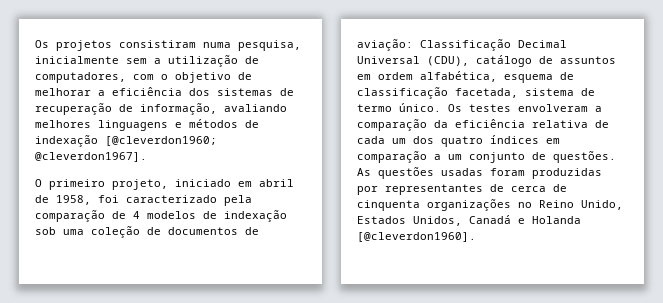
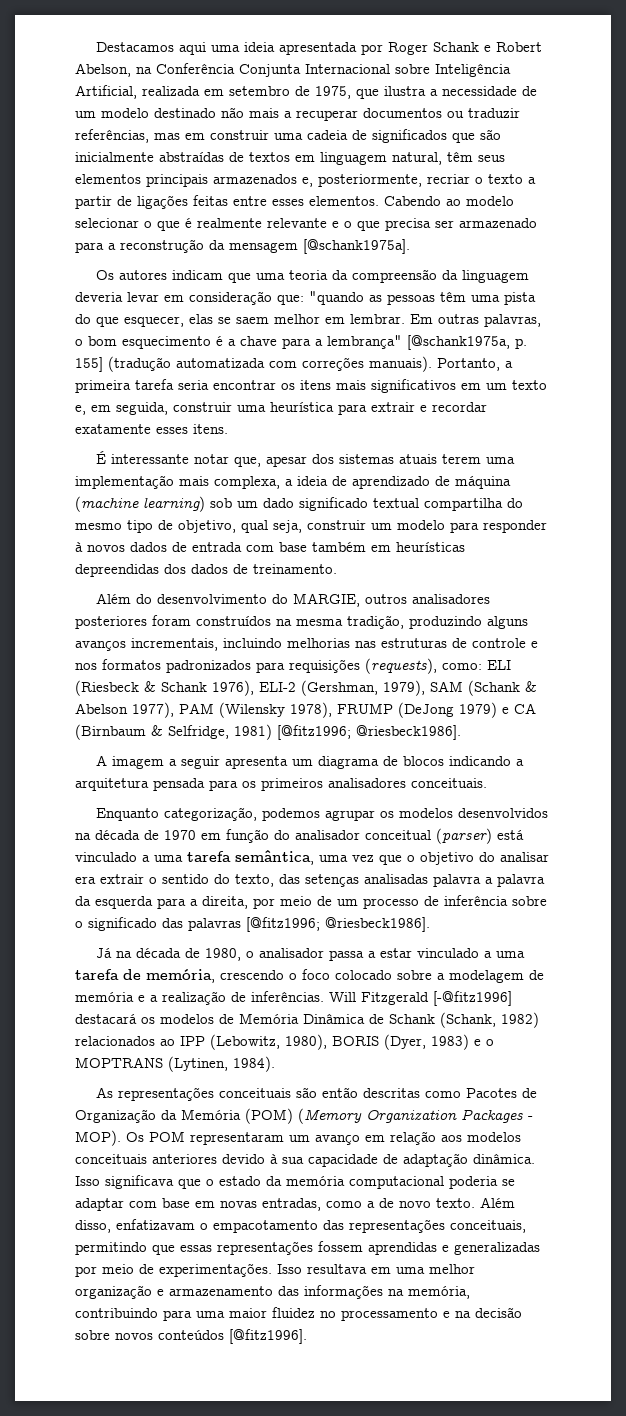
- Os projetos consistiram numa pesquisa, inicialmente sem a utilização de computadores, com o objetivo de melhorar a eficiência dos sistemas de recuperação de informação, avaliando melhores linguagens e métodos de indexação [@cleverdon1960; @cleverdon1967].
- O primeiro projeto, iniciado em abril de 1958, foi caracterizado pela comparação de 4 modelos de indexação sob uma coleção de documentos de aviação: Classificação Decimal Universal (CDU), catálogo de assuntos em ordem alfabética, esquema de classificação facetada, sistema de termo único. Os testes envolveram a comparação da eficiência relativa de cada um dos quatro índices em comparação a um conjunto de questões. As questões usadas foram produzidas por representantes de cerca de cinquenta organizações no Reino Unido, Estados Unidos, Canadá e Holanda [@cleverdon1960].
+ Destacamos aqui uma ideia apresentada por Roger Schank e Robert Abelson, na Conferência Conjunta Internacional sobre Inteligência Artificial, realizada em setembro de 1975, que ilustra a necessidade de um modelo destinado não mais a recuperar documentos ou traduzir referências, mas em construir uma cadeia de significados que são inicialmente abstraídas de textos em linguagem natural, têm seus elementos principais armazenados e, posteriormente, recriar o texto a partir de ligações feitas entre esses elementos. Cabendo ao modelo selecionar o que é realmente relevante e o que precisa ser armazenado para a reconstrução da mensagem [@schank1975a].
+ Os autores indicam que uma teoria da compreensão da linguagem deveria levar em consideração que: "quando as pessoas têm uma pista do que esquecer, elas se saem melhor em lembrar. Em outras palavras, o bom esquecimento é a chave para a lembrança" [@schank1975a, p. 155] (tradução automatizada com correções manuais). Portanto, a primeira tarefa seria encontrar os itens mais significativos em um texto e, em seguida, construir uma heurística para extrair e recordar exatamente esses itens.
+ É interessante notar que, apesar dos sistemas atuais terem uma implementação mais complexa, a ideia de aprendizado de máquina (machine learning) sob um dado significado textual compartilha do mesmo tipo de objetivo, qual seja, construir um modelo para responder à novos dados de entrada com base também em heurísticas depreendidas dos dados de treinamento.
+ Além do desenvolvimento do MARGIE, outros analisadores posteriores foram construídos na mesma tradição, produzindo alguns avanços incrementais, incluindo melhorias nas estruturas de controle e nos formatos padronizados para requisições (requests), como: ELI (Riesbeck & Schank 1976), ELI-2 (Gershman, 1979), SAM (Schank & Abelson 1977), PAM (Wilensky 1978), FRUMP (DeJong 1979) e CA (Birnbaum & Selfridge, 1981) [@fitz1996; @riesbeck1986].
+ A imagem a seguir apresenta um diagrama de blocos indicando a arquitetura pensada para os primeiros analisadores conceituais.
+ Enquanto categorização, podemos agrupar os modelos desenvolvidos na década de 1970 em função do analisador conceitual (parser) está vinculado a uma tarefa semântica, uma vez que o objetivo do analisar era extrair o sentido do texto, das setenças analisadas palavra a palavra da esquerda para a direita, por meio de um processo de inferência sobre o significado das palavras [@fitz1996; @riesbeck1986].
+ Já na década de 1980, o analisador passa a estar vinculado a uma tarefa de memória, crescendo o foco colocado sobre a modelagem de memória e a realização de inferências. Will Fitzgerald [-@fitz1996] destacará os modelos de Memória Dinâmica de Schank (Schank, 1982) relacionados ao IPP (Lebowitz, 1980), BORIS (Dyer, 1983) e o MOPTRANS (Lytinen, 1984).
+ As representações conceituais são então descritas como Pacotes de Organização da Memória (POM) (Memory Organization Packages - MOP). Os POM representaram um avanço em relação aos modelos conceituais anteriores devido à sua capacidade de adaptação dinâmica. Isso significava que o estado da memória computacional poderia se adaptar com base em novas entradas, como a de novo texto. Além disso, enfatizavam o empacotamento das representações conceituais, permitindo que essas representações fossem aprendidas e generalizadas por meio de experimentações. Isso resultava em uma melhor organização e armazenamento das informações na memória, contribuindo para uma maior fluidez no processamento e na decisão sobre novos conteúdos [@fitz1996].

